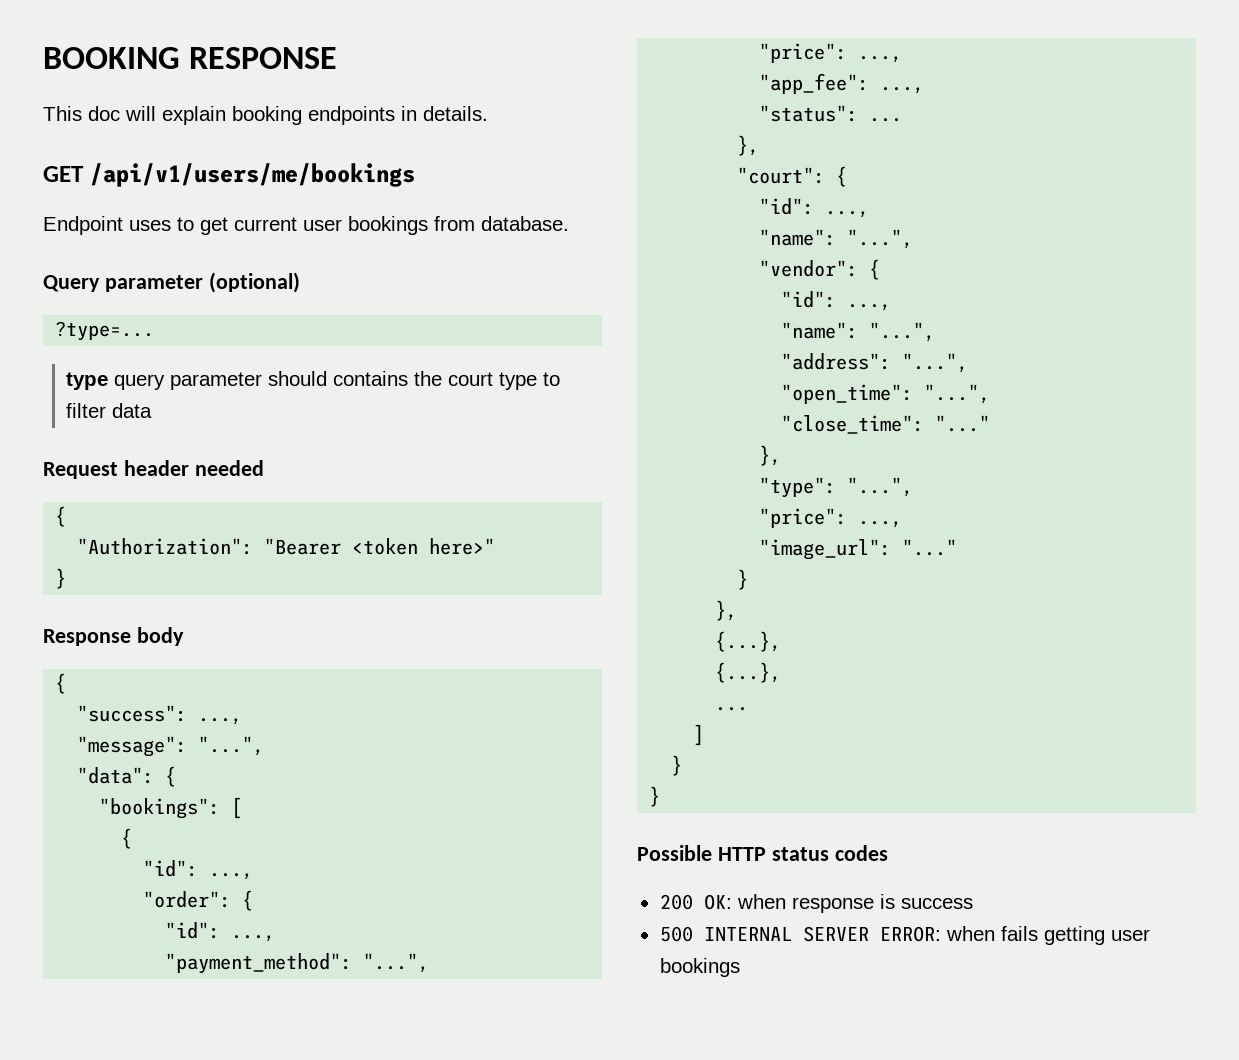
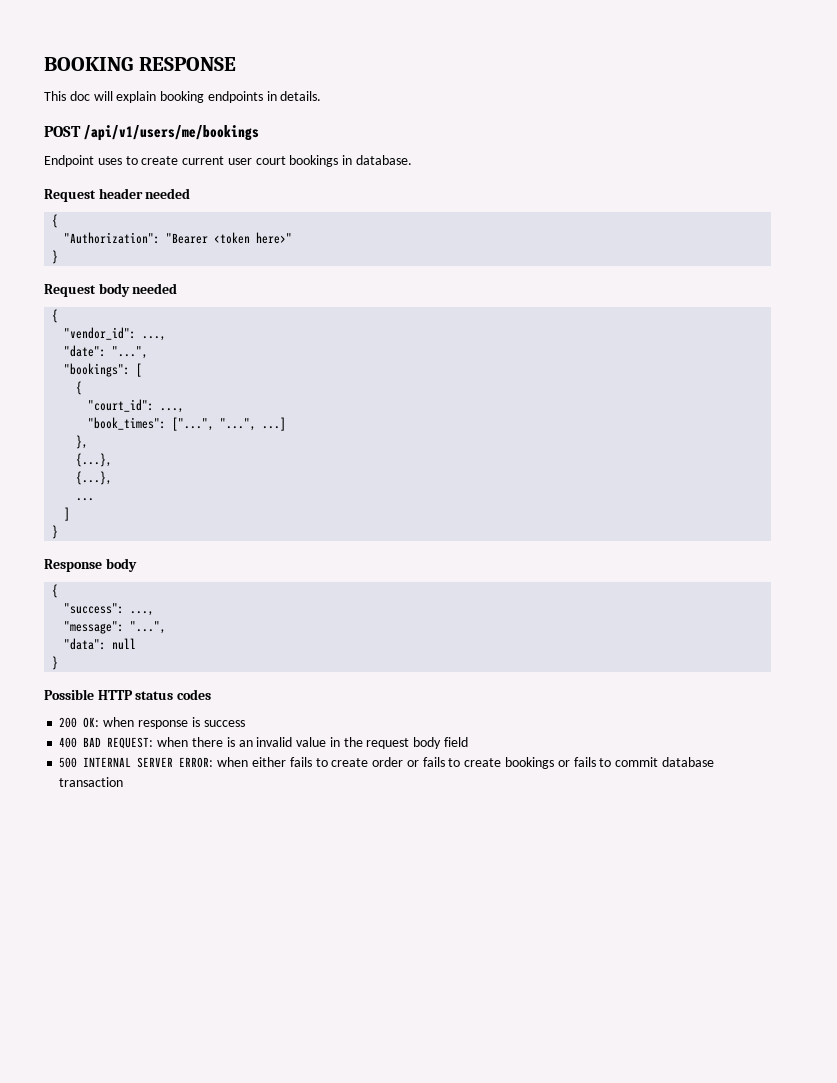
- GET /api/v1/users/me/bookings
+ POST /api/v1/users/me/bookings
- Endpoint uses to get current user bookings from database.
- Query parameter (optional)
- ?type=...
- type query parameter should contains the court type to filter data
+ Endpoint uses to create current user court bookings in database.
+ Request body needed
+ {
+ "vendor_id": ...,
+ "date": "...",
+ "bookings": [
+ {
+ "court_id": ...,
+ "book_times": ["...", "...", ...]
+ },
+ {...},
+ {...},
+ ...
+ ]
+ }
- "data": {
- "bookings": [
- {
- "id": ...,
- "order": {
- "id": ...,
- "payment_method": "...",
- "price": ...,
- "app_fee": ...,
- "status": ...
- },
- "court": {
- "id": ...,
- "name": "...",
- "vendor": {
- "id": ...,
- "name": "...",
- "address": "...",
- "open_time": "...",
- "close_time": "..."
- },
- "type": "...",
- "price": ...,
- "image_url": "..."
- }
- },
- {...},
- {...},
- ...
- ]
- }
+ "data": null
+ 400 BAD REQUEST: when there is an invalid value in the request body field
- 500 INTERNAL SERVER ERROR: when fails getting user bookings
+ 500 INTERNAL SERVER ERROR: when either fails to create order or fails to create bookings or fails to commit database transaction

